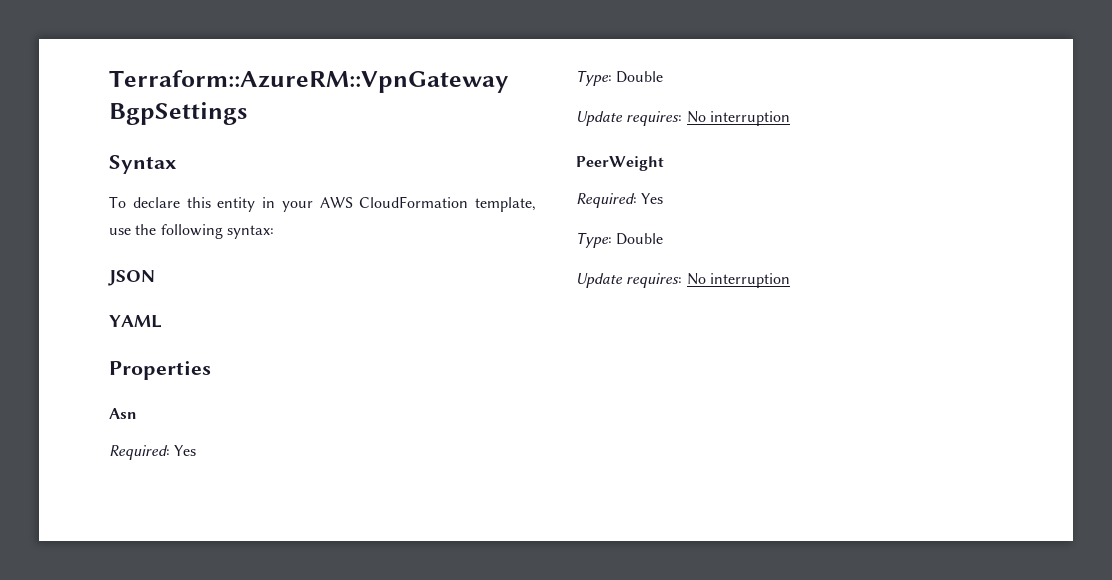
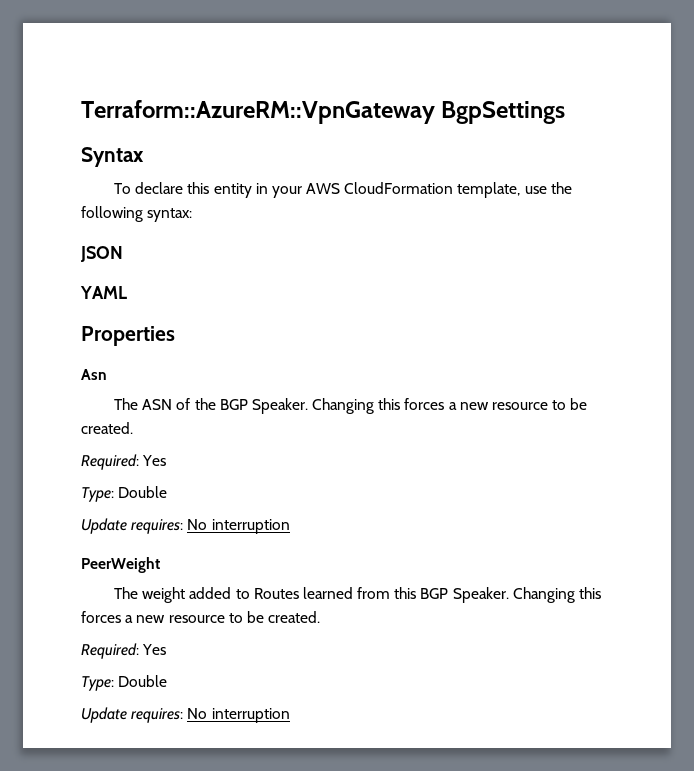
+ The ASN of the BGP Speaker. Changing this forces a new resource to be created.
+ The weight added to Routes learned from this BGP Speaker. Changing this forces a new resource to be created.

